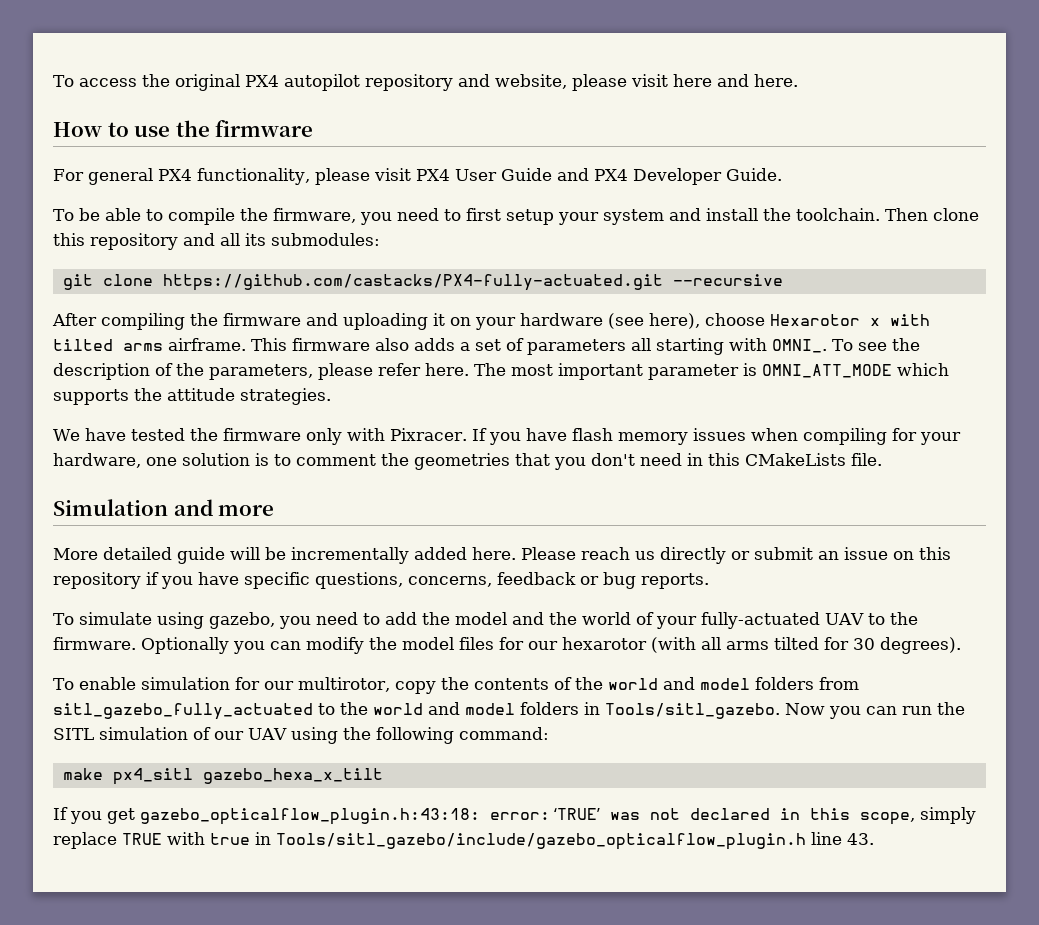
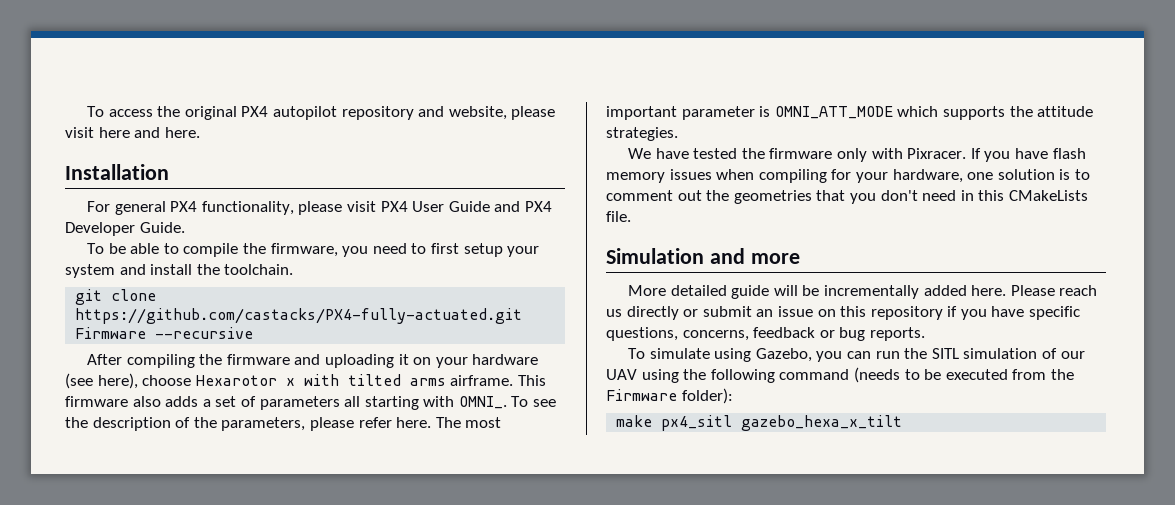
- How to use the firmware
+ Installation
- Then clone this repository and all its submodules:
- git clone https://github.com/castacks/PX4-fully-actuated.git --recursive
+ git clone https://github.com/castacks/PX4-fully-actuated.git Firmware --recursive
- If you have flash memory issues when compiling for your hardware, one solution is to comment the geometries that you don't need in this CMakeLists file.
+ If you have flash memory issues when compiling for your hardware, one solution is to comment out the geometries that you don't need in this CMakeLists file.
- To simulate using gazebo, you need to add the model and the world of your fully-actuated UAV to the firmware. Optionally you can modify the model files for our hexarotor (with all arms tilted for 30 degrees).
- To enable simulation for our multirotor, copy the contents of the world and model folders from sitl_gazebo_fully_actuated to the world and model folders in Tools/sitl_gazebo. Now you can run the SITL simulation of our UAV using the following command:
+ To simulate using Gazebo, you can run the SITL simulation of our UAV using the following command (needs to be executed from the Firmware folder):
  make px4_sitl gazebo_hexa_x_tilt
- If you get gazebo_opticalflow_plugin.h:43:18: error: ‘TRUE’ was not declared in this scope, simply replace TRUE with true in Tools/sitl_gazebo/include/gazebo_opticalflow_plugin.h line 43.

